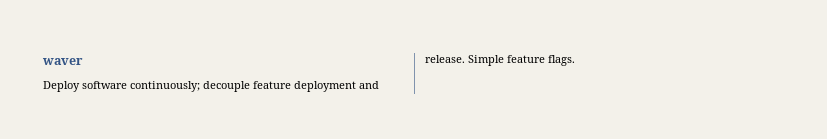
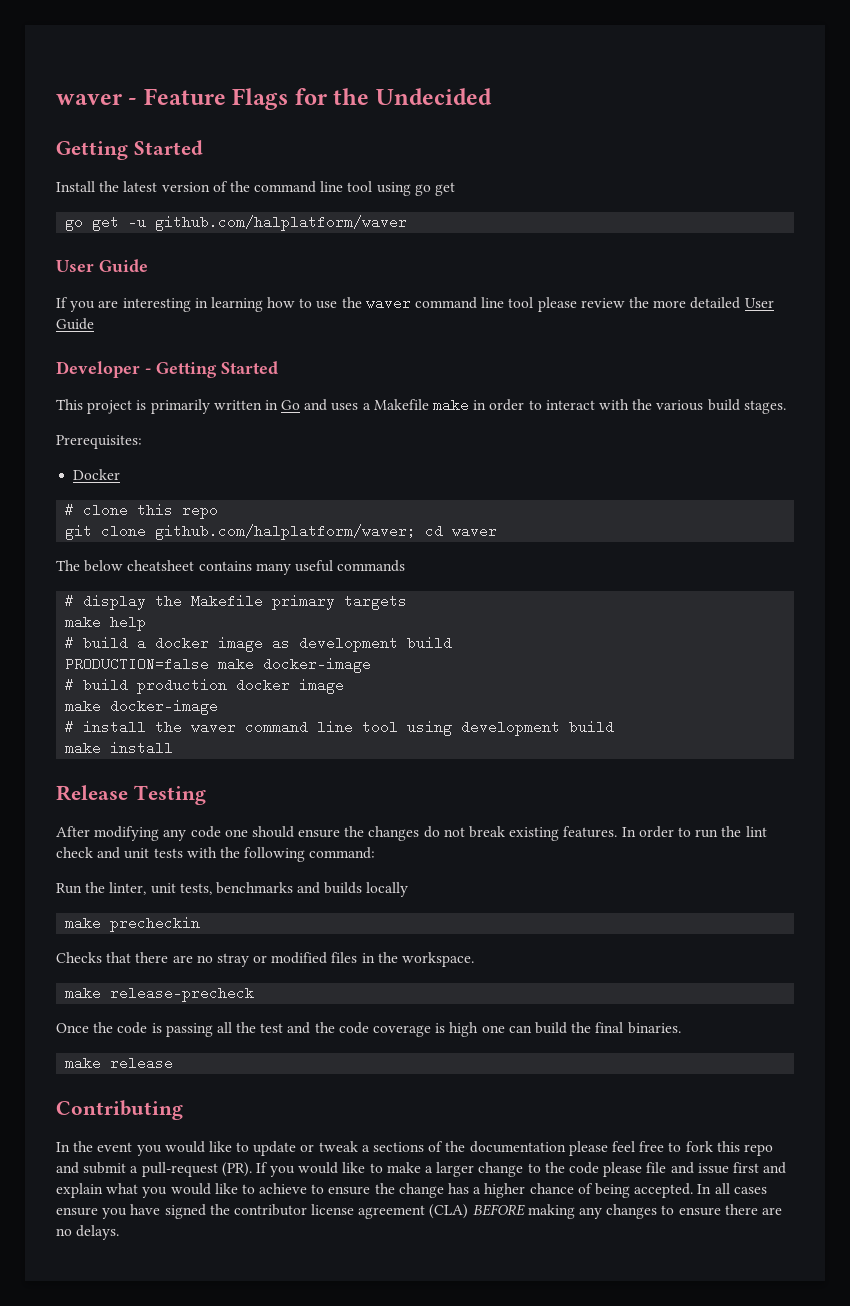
- waver
- Deploy software continuously; decouple feature deployment and release. Simple feature flags.
+ waver - Feature Flags for the Undecided
+ Getting Started
+ Install the latest version of the command line tool using go get
+ go get -u github.com/halplatform/waver
+ User Guide
+ If you are interesting in learning how to use the waver command line tool please review the more detailed User Guide
+ Developer - Getting Started
+ This project is primarily written in Go and uses a Makefile make in order to interact with the various build stages.
+ Prerequisites:
+ Docker
+ # clone this repo
+ git clone github.com/halplatform/waver; cd waver
+ The below cheatsheet contains many useful commands
+ # display the Makefile primary targets
+ make help
+ # build a docker image as development build
+ PRODUCTION=false make docker-image
+ # build production docker image
+ make docker-image
+ # install the waver command line tool using development build
+ make install
+ Release Testing
+ After modifying any code one should ensure the changes do not break existing features. In order to run the lint check and unit tests with the following command:
+ Run the linter, unit tests, benchmarks and builds locally
+ make precheckin
+ Checks that there are no stray or modified files in the workspace.
+ make release-precheck
+ Once the code is passing all the test and the code coverage is high one can build the final binaries.
+ make release
+ Contributing
+ In the event you would like to update or tweak a sections of the documentation please feel free to fork this repo and submit a pull-request (PR). If you would like to make a larger change to the code please file and issue first and explain what you would like to achieve to ensure the change has a higher chance of being accepted. In all cases ensure you have signed the contributor license agreement (CLA) BEFORE making any changes to ensure there are no delays.

